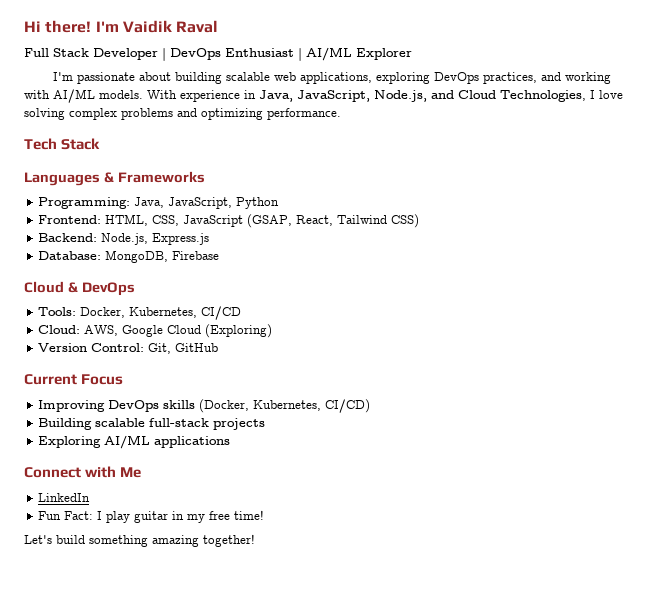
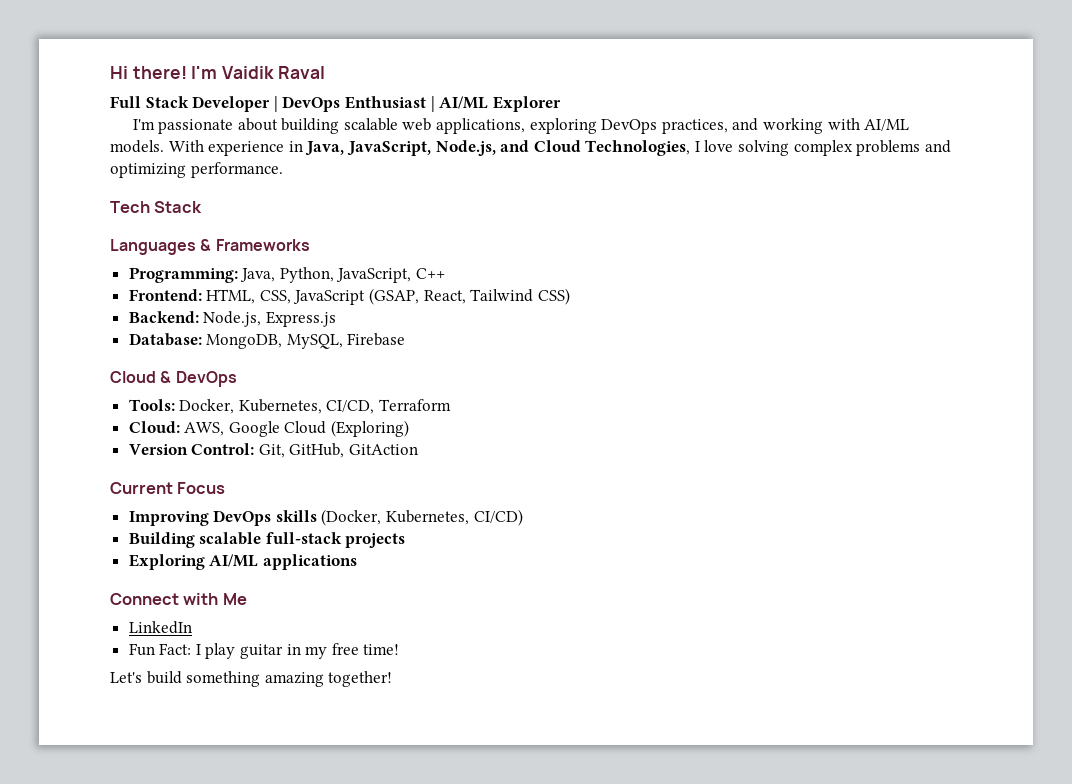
- Programming: Java, JavaScript, Python
+ Programming: Java, Python, JavaScript, C++
- Database: MongoDB, Firebase
+ Database: MongoDB, MySQL, Firebase
- Tools: Docker, Kubernetes, CI/CD
+ Tools: Docker, Kubernetes, CI/CD, Terraform
- Version Control: Git, GitHub
+ Version Control: Git, GitHub, GitAction

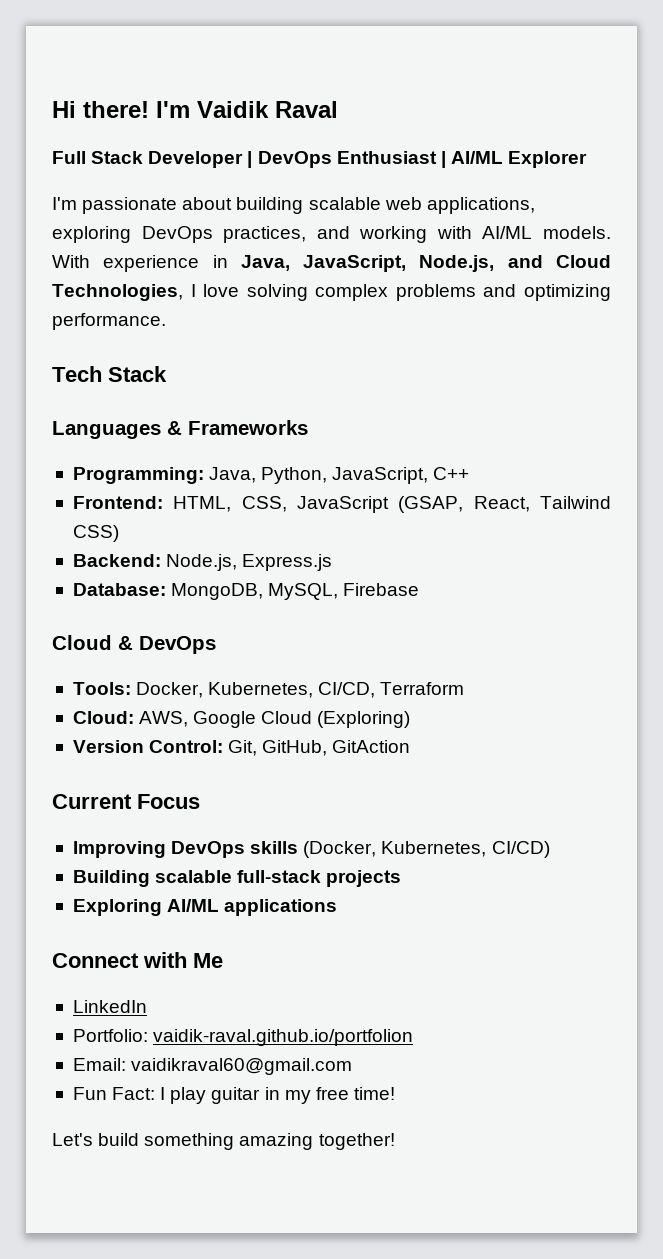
+ Portfolio: vaidik-raval.github.io/portfolion
+ Email: vaidikraval60@gmail.com

